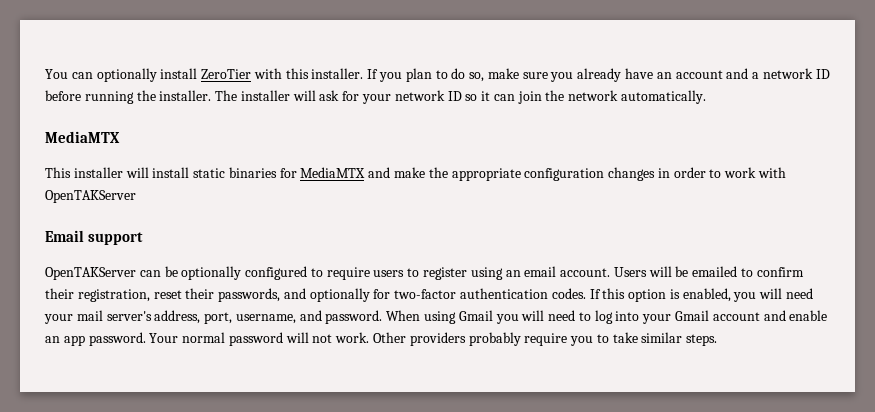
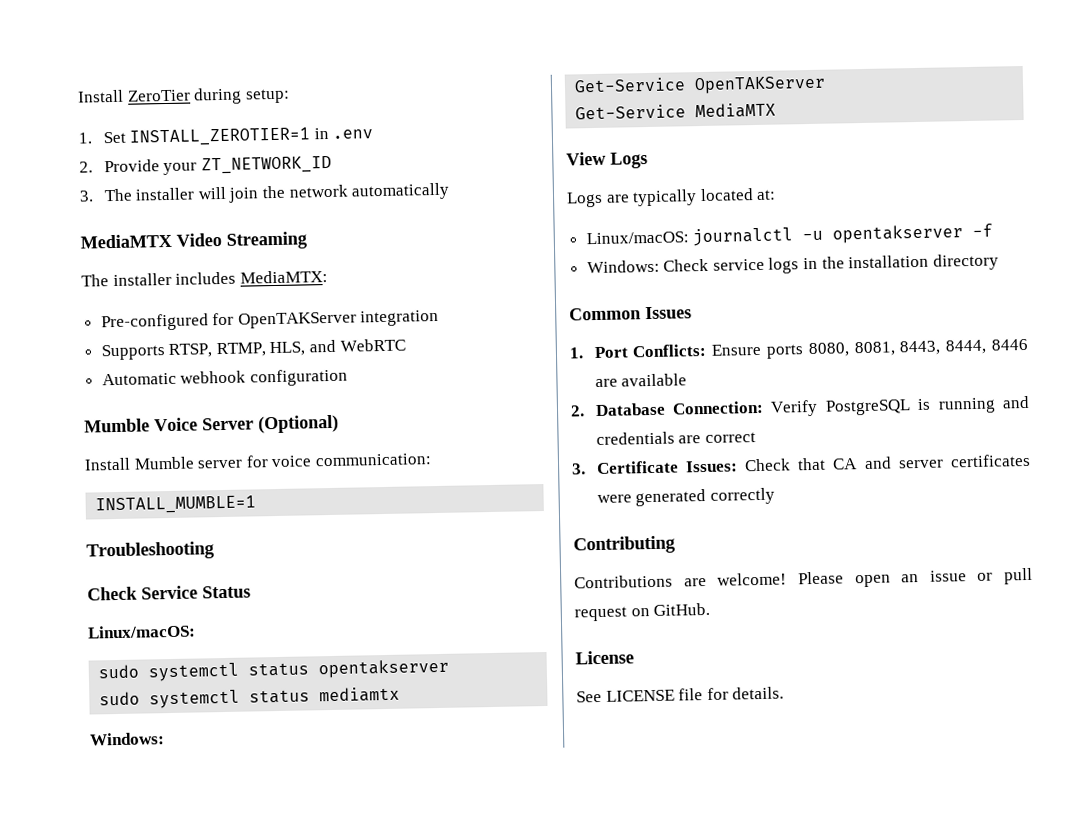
- You can optionally install ZeroTier with this installer. If you plan to do so, make sure you already have an account and a network ID before running the installer. The installer will ask for your network ID so it can join the network automatically.
- MediaMTX
- This installer will install static binaries for MediaMTX and make the appropriate configuration changes in order to work with OpenTAKServer
- Email support
- OpenTAKServer can be optionally configured to require users to register using an email account. Users will be emailed to confirm their registration, reset their passwords, and optionally for two-factor authentication codes. If this option is enabled, you will need your mail server's address, port, username, and password. When using Gmail you will need to log into your Gmail account and enable an app password. Your normal password will not work. Other providers probably require you to take similar steps.
+ Install ZeroTier during setup:
+ 1. Set INSTALL_ZEROTIER=1 in .env
+ 2. Provide your ZT_NETWORK_ID
+ 3. The installer will join the network automatically
+ MediaMTX Video Streaming
+ The installer includes MediaMTX:
+ Pre-configured for OpenTAKServer integration
+ Supports RTSP, RTMP, HLS, and WebRTC
+ Automatic webhook configuration
+ Mumble Voice Server (Optional)
+ Install Mumble server for voice communication:
+ INSTALL_MUMBLE=1
+ Troubleshooting
+ Check Service Status
+ Linux/macOS:
+ sudo systemctl status opentakserver
+ sudo systemctl status mediamtx
+ Windows:
+ Get-Service OpenTAKServer
+ Get-Service MediaMTX
+ View Logs
+ Logs are typically located at:
+ Linux/macOS: journalctl -u opentakserver -f
+ Windows: Check service logs in the installation directory
+ Common Issues
+ 1. Port Conflicts: Ensure ports 8080, 8081, 8443, 8444, 8446 are available
+ 2. Database Connection: Verify PostgreSQL is running and credentials are correct
+ 3. Certificate Issues: Check that CA and server certificates were generated correctly
+ Contributing
+ Contributions are welcome! Please open an issue or pull request on GitHub.
+ License
+ See LICENSE file for details.

